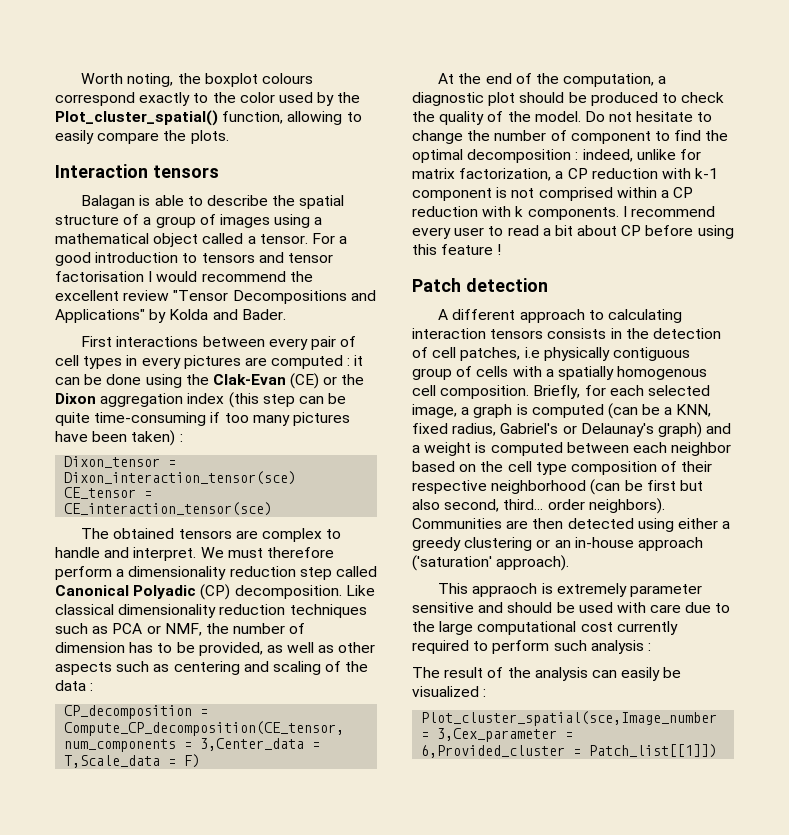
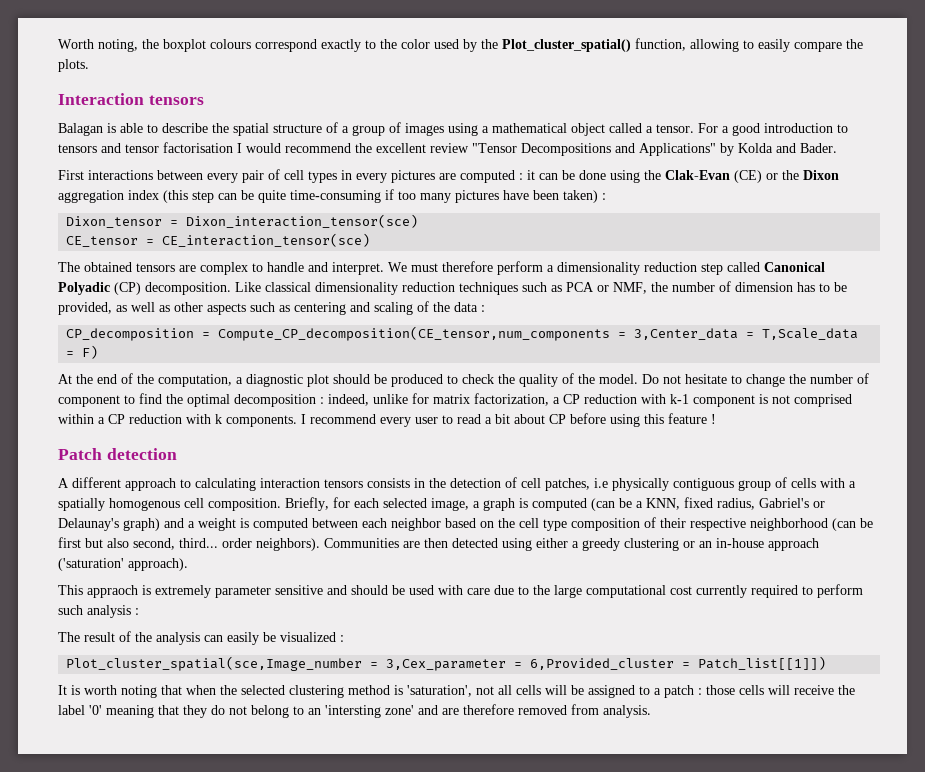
+ It is worth noting that when the selected clustering method is 'saturation', not all cells will be assigned to a patch : those cells will receive the label '0' meaning that they do not belong to an 'intersting zone' and are therefore removed from analysis.

